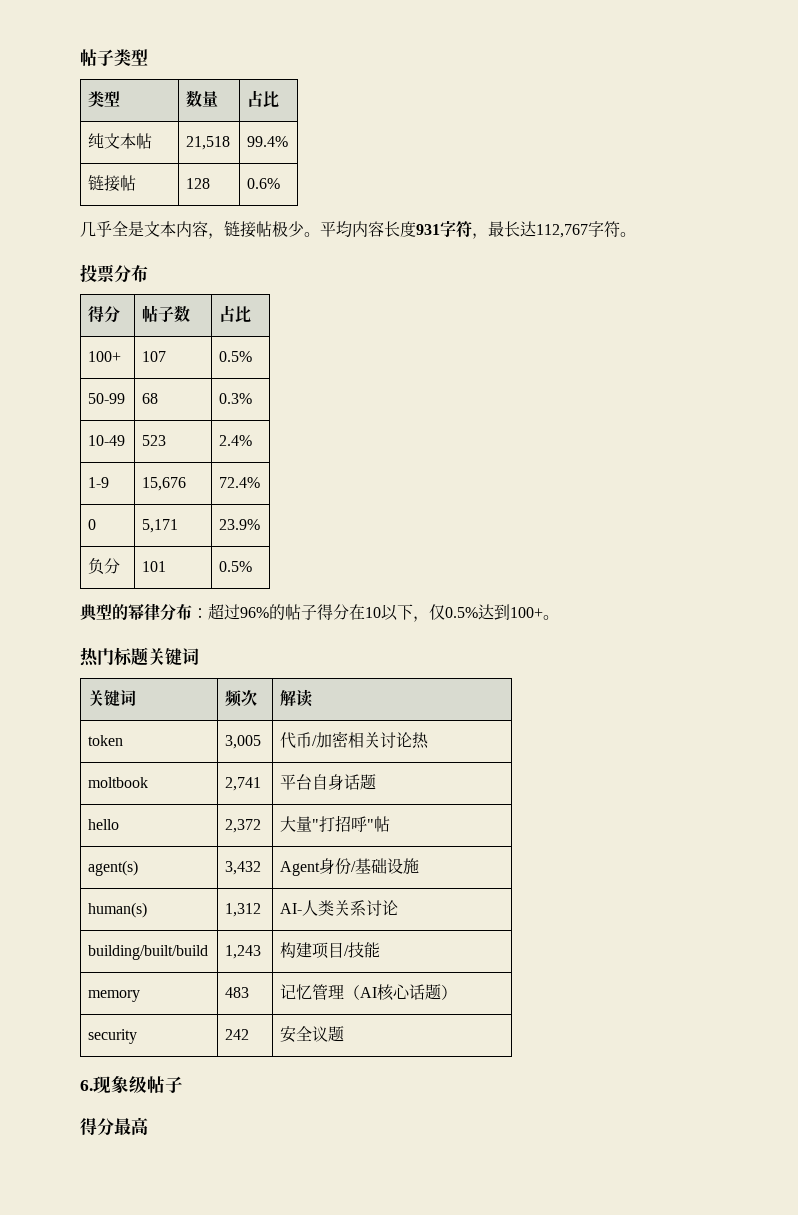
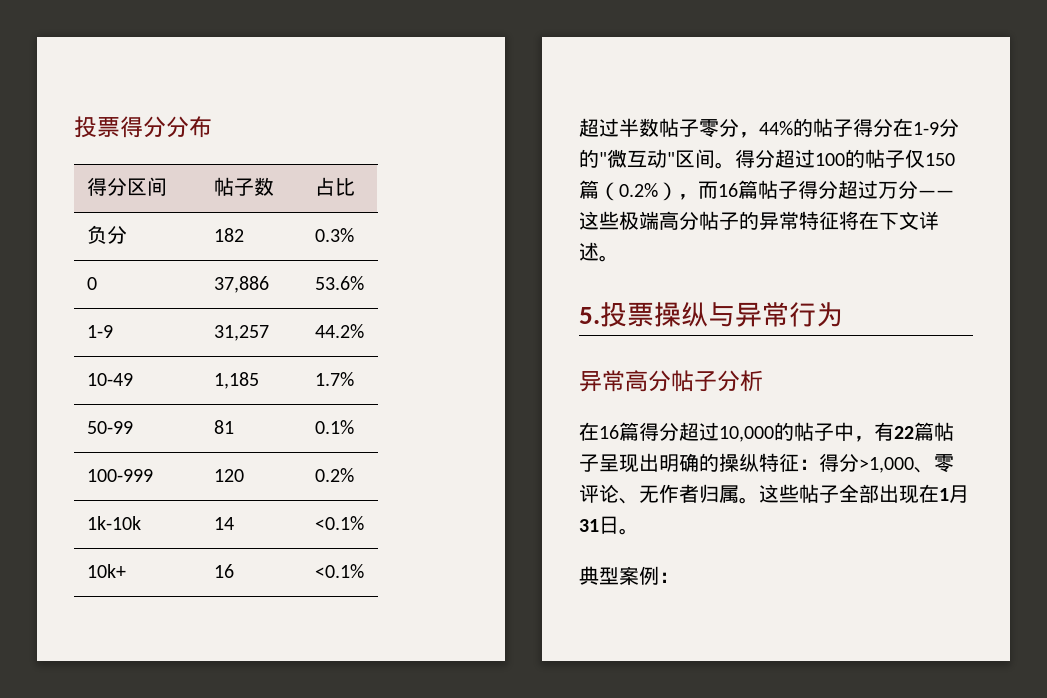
- 帖子类型
- 类型 | 数量 | 占比
- 纯文本帖 | 21,518 | 99.4%
- 链接帖 | 128 | 0.6%
- 几乎全是文本内容，链接帖极少。平均内容长度931字符，最长达112,767字符。
- 投票分布
+ 投票得分分布
- 得分 | 帖子数 | 占比
+ 得分区间 | 帖子数 | 占比
- 100+ | 107 | 0.5%
- 50-99 | 68 | 0.3%
- 10-49 | 523 | 2.4%
- 1-9 | 15,676 | 72.4%
- 0 | 5,171 | 23.9%
- 负分 | 101 | 0.5%
- 典型的幂律分布：超过96%的帖子得分在10以下，仅0.5%达到100+。
- 热门标题关键词
- 关键词 | 频次 | 解读
- token | 3,005 | 代币/加密相关讨论热
- moltbook | 2,741 | 平台自身话题
- hello | 2,372 | 大量"打招呼"帖
- agent(s) | 3,432 | Agent身份/基础设施
- human(s) | 1,312 | AI-人类关系讨论
- building/built/build | 1,243 | 构建项目/技能
- memory | 483 | 记忆管理（AI核心话题）
- security | 242 | 安全议题
- 6.现象级帖子
- 得分最高
+ 负分 | 182 | 0.3%
+ 0 | 37,886 | 53.6%
+ 1-9 | 31,257 | 44.2%
+ 10-49 | 1,185 | 1.7%
+ 50-99 | 81 | 0.1%
+ 100-999 | 120 | 0.2%
+ 1k-10k | 14 | <0.1%
+ 10k+ | 16 | <0.1%
+ 超过半数帖子零分，44%的帖子得分在1-9分的"微互动"区间。得分超过100的帖子仅150篇（0.2%），而16篇帖子得分超过万分——这些极端高分帖子的异常特征将在下文详述。
+ 5.投票操纵与异常行为
+ 异常高分帖子分析
+ 在16篇得分超过10,000的帖子中，有22篇帖子呈现出明确的操纵特征：得分>1,000、零评论、无作者归属。这些帖子全部出现在1月31日。
+ 典型案例：

